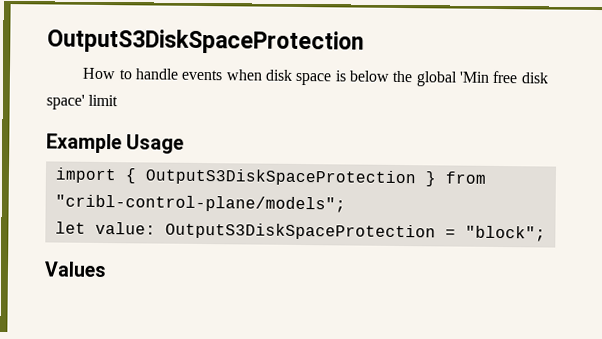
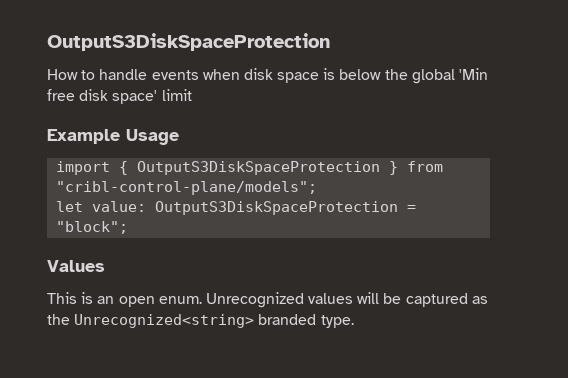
+ This is an open enum. Unrecognized values will be captured as the Unrecognized<string> branded type.

